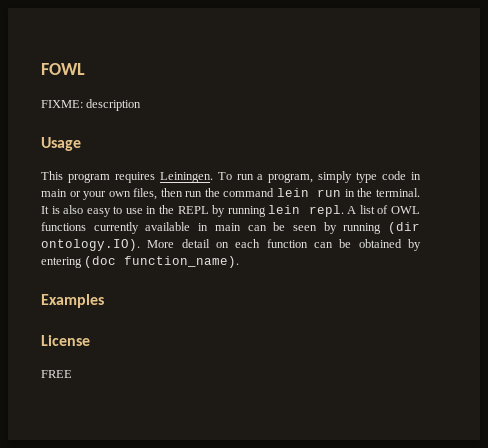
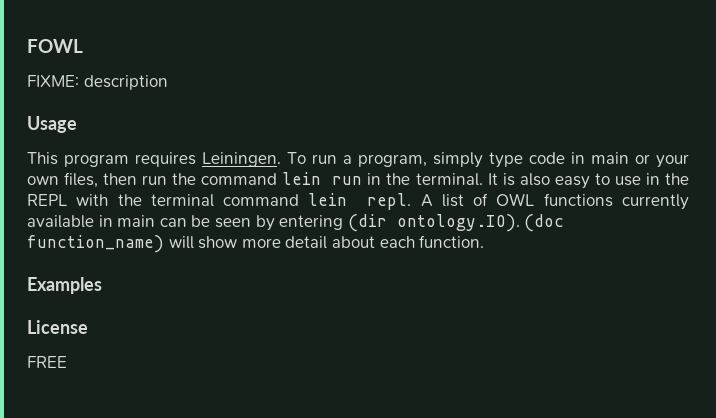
- It is also easy to use in the REPL by running lein repl.
+ It is also easy to use in the REPL with the terminal command lein repl.
- A list of OWL functions currently available in main can be seen by running (dir ontology.IO). More detail on each function can be obtained by entering (doc function_name).
+ A list of OWL functions currently available in main can be seen by entering (dir ontology.IO). (doc function_name) will show more detail about each function.

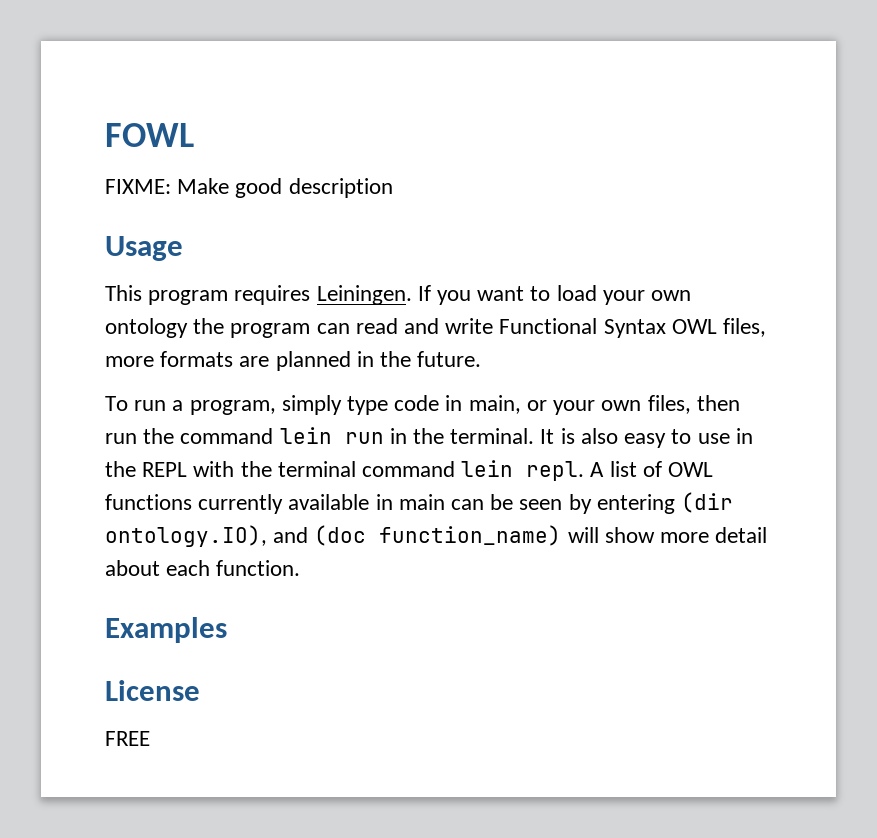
- FIXME: description
+ FIXME: Make good description
- This program requires Leiningen. To run a program, simply type code in main or your own files, then run the command lein run in the terminal.
+ This program requires Leiningen. If you want to load your own ontology the program can read and write Functional Syntax OWL files, more formats are planned in the future.
+ To run a program, simply type code in main, or your own files, then run the command lein run in the terminal.
- A list of OWL functions currently available in main can be seen by entering (dir ontology.IO). (doc function_name) will show more detail about each function.
+ A list of OWL functions currently available in main can be seen by entering (dir ontology.IO), and (doc function_name) will show more detail about each function.

